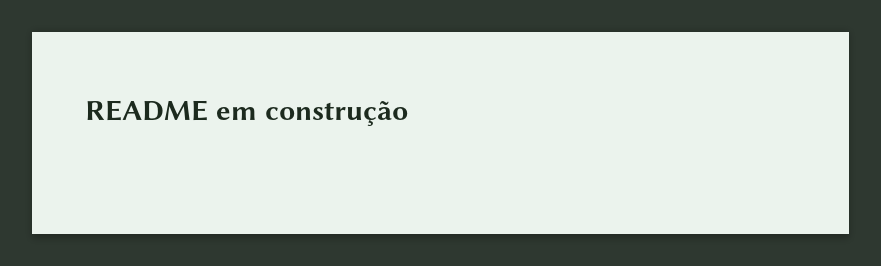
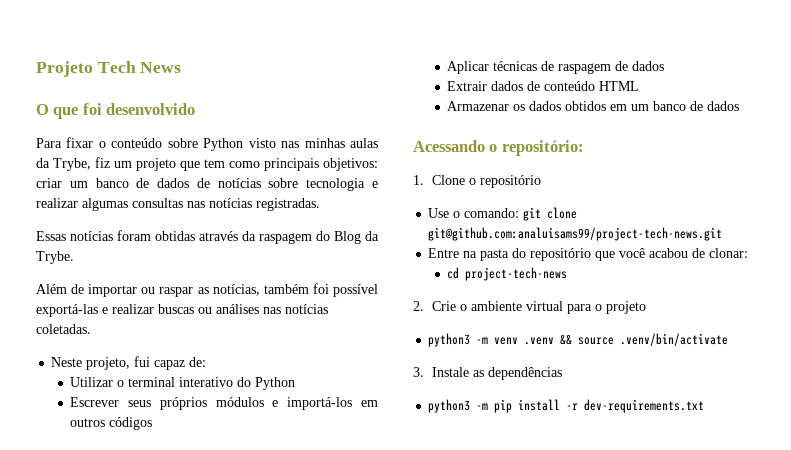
- README em construção
+ Projeto Tech News
+ O que foi desenvolvido
+ Para fixar o conteúdo sobre Python visto nas minhas aulas da Trybe, fiz um projeto que tem como principais objetivos: criar um banco de dados de notícias sobre tecnologia e realizar algumas consultas nas notícias registradas.
+ Essas notícias foram obtidas através da raspagem do Blog da Trybe.
+ Além de importar ou raspar as notícias, também foi possível exportá-las e realizar buscas ou análises nas notícias coletadas.
+ Neste projeto, fui capaz de:
+ Utilizar o terminal interativo do Python
+ Escrever seus próprios módulos e importá-los em outros códigos
+ Aplicar técnicas de raspagem de dados
+ Extrair dados de conteúdo HTML
+ Armazenar os dados obtidos em um banco de dados
+ Acessando o repositório:
+ 1. Clone o repositório
+ Use o comando: git clone git@github.com:analuisams99/project-tech-news.git
+ Entre na pasta do repositório que você acabou de clonar:
+ cd project-tech-news
+ 2. Crie o ambiente virtual para o projeto
+ python3 -m venv .venv && source .venv/bin/activate
+ 3. Instale as dependências
+ python3 -m pip install -r dev-requirements.txt

